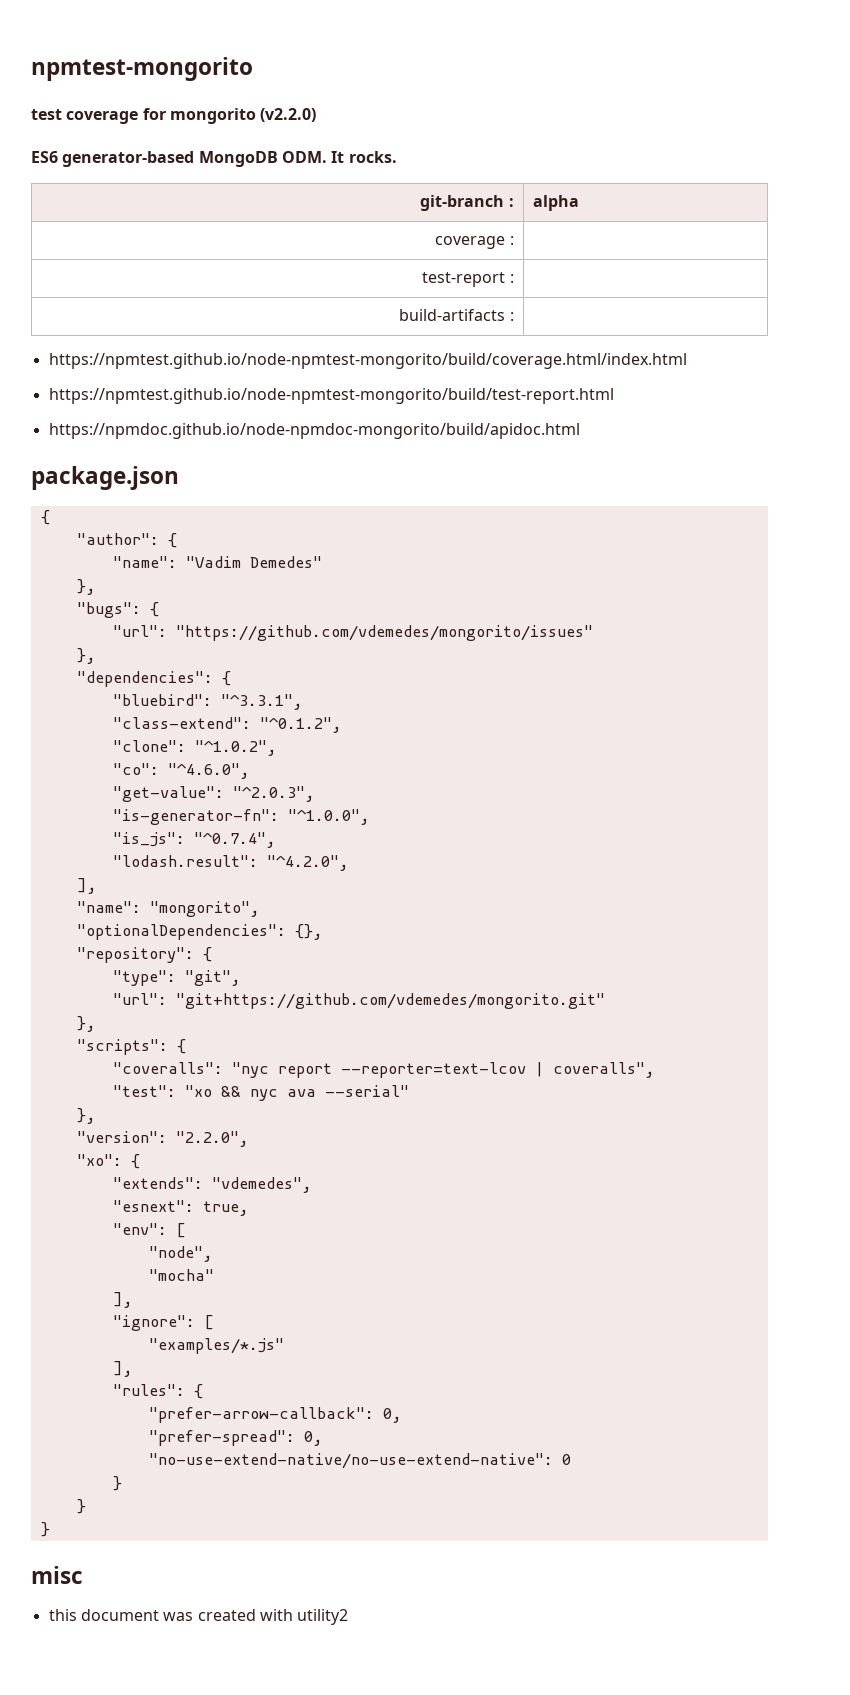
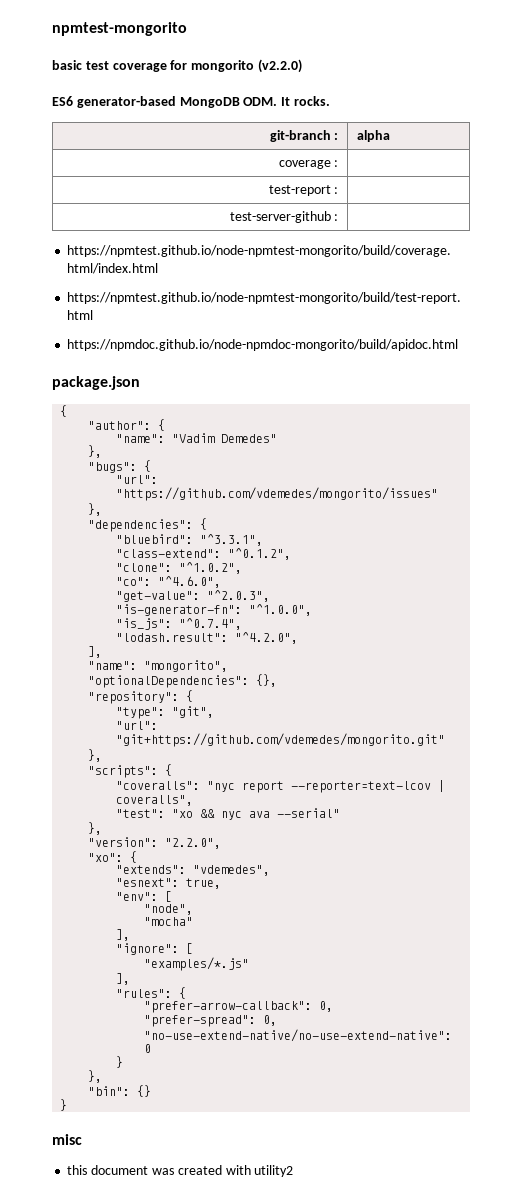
- test coverage for mongorito (v2.2.0)
+ basic test coverage for mongorito (v2.2.0)
- build-artifacts : |
+ test-server-github : |
  "no-use-extend-native/no-use-extend-native": 0
  }
- }
+ },
+ "bin": {}

